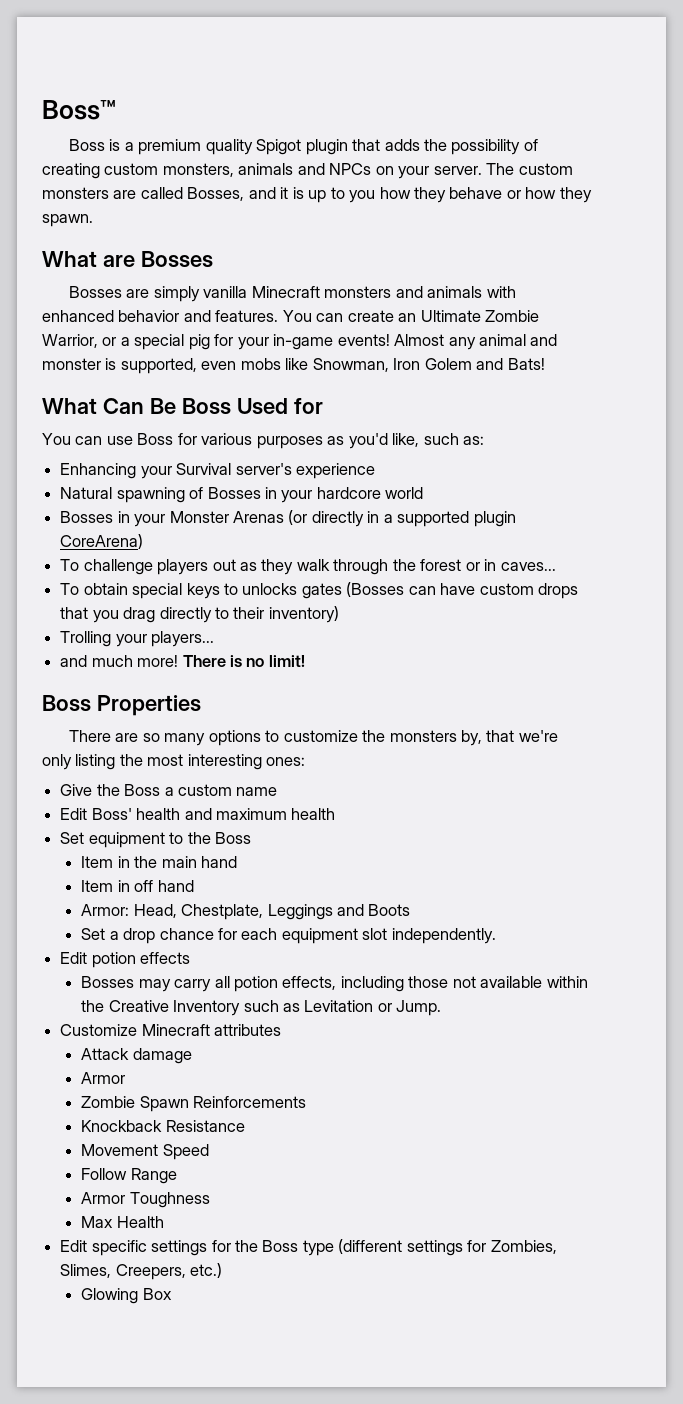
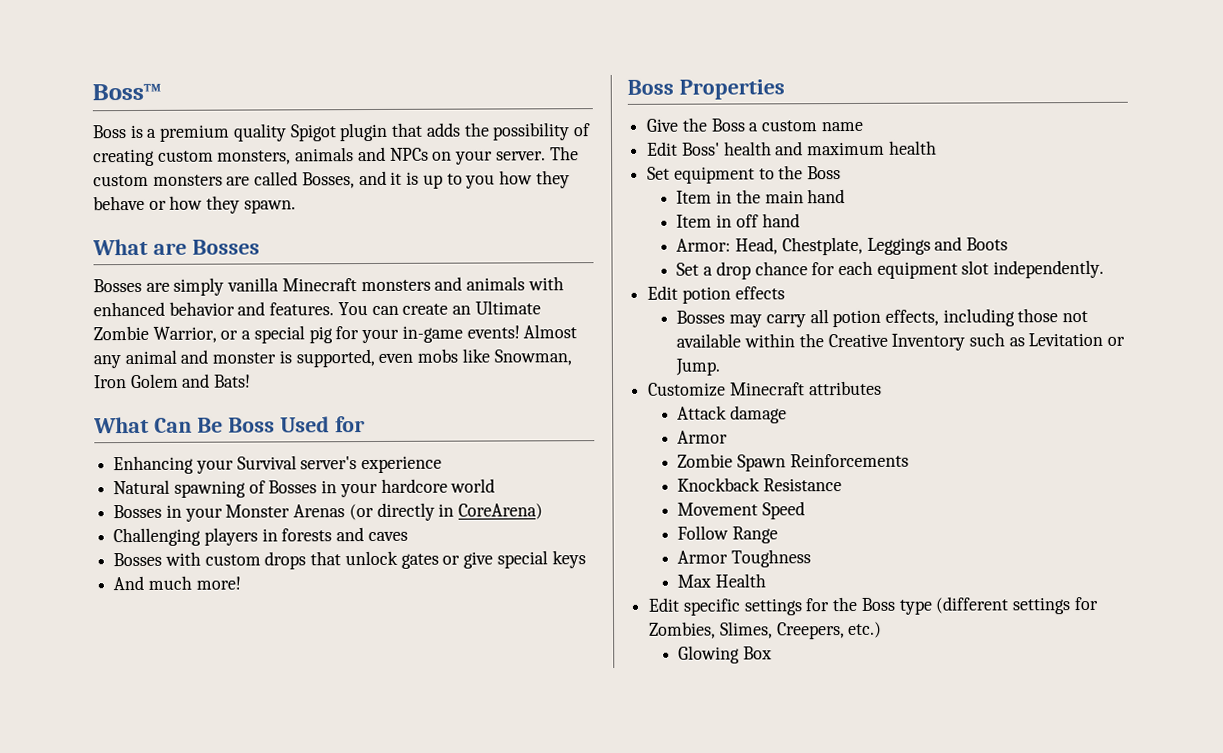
- You can use Boss for various purposes as you'd like, such as:
- Bosses in your Monster Arenas (or directly in a supported plugin CoreArena)
- To challenge players out as they walk through the forest or in caves...
- To obtain special keys to unlocks gates (Bosses can have custom drops that you drag directly to their inventory)
- Trolling your players...
- and much more! There is no limit!
+ Bosses in your Monster Arenas (or directly in CoreArena)
+ Challenging players in forests and caves
+ Bosses with custom drops that unlock gates or give special keys
+ And much more!
  Boss Properties
- There are so many options to customize the monsters by, that we're only listing the most interesting ones:

